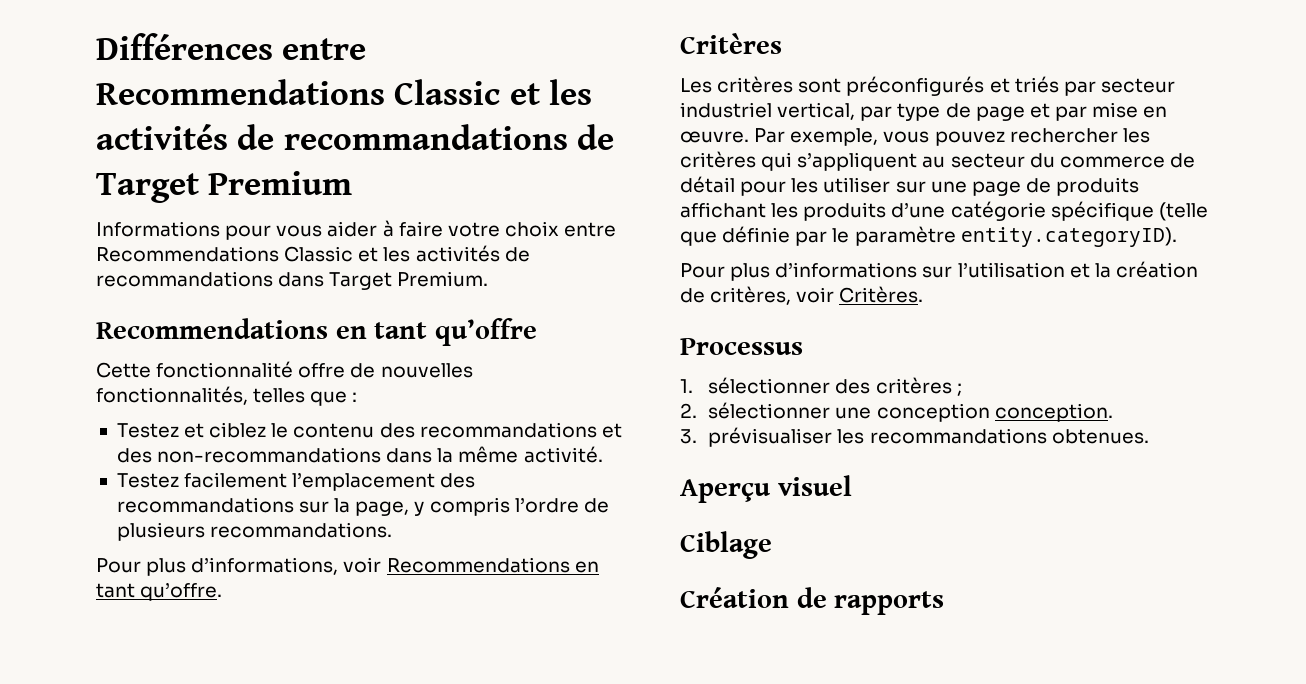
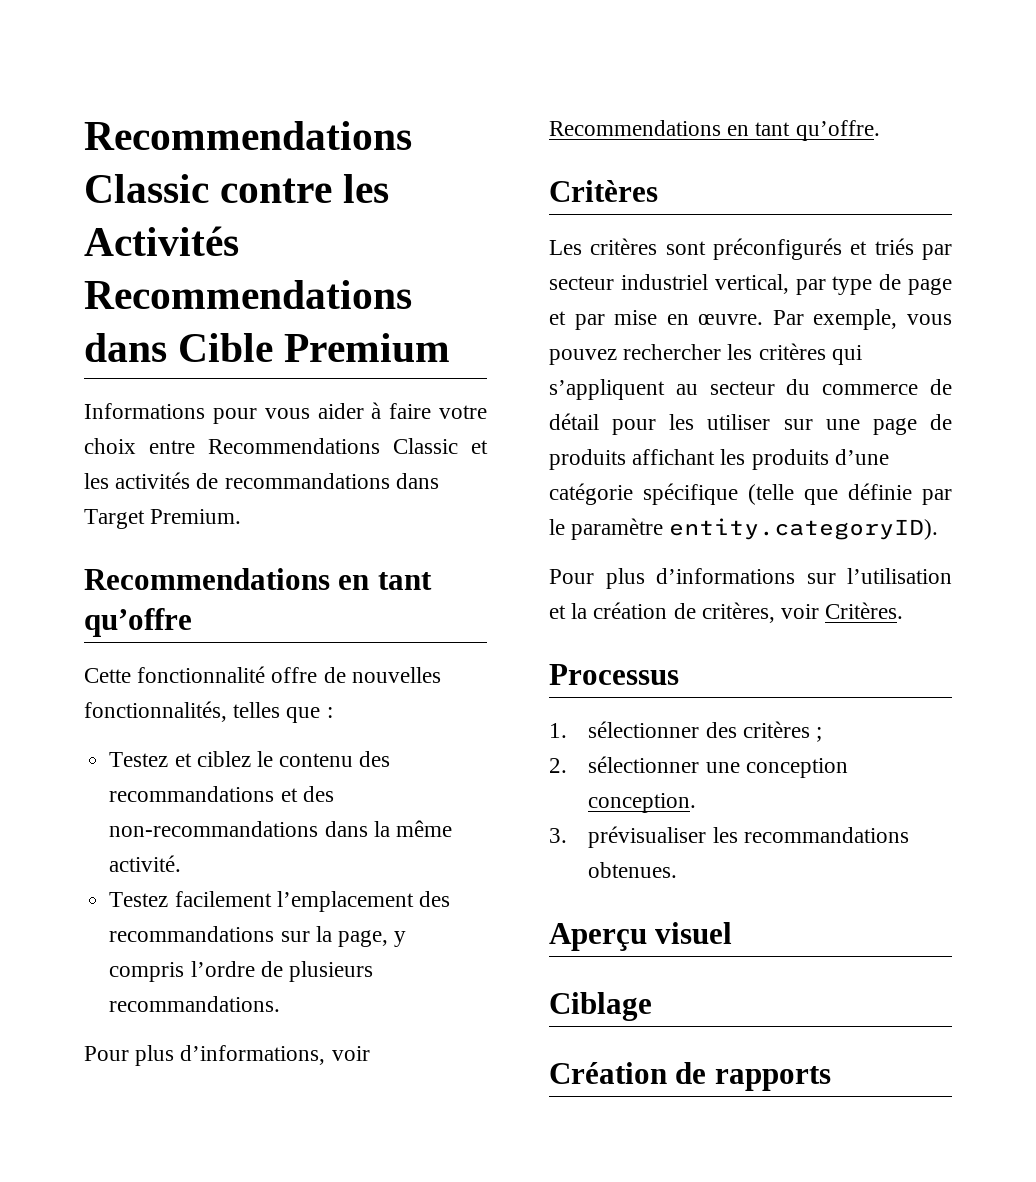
- Différences entre Recommendations Classic et les activités de recommandations de Target Premium
+ Recommendations Classic contre les Activités Recommendations dans Cible Premium

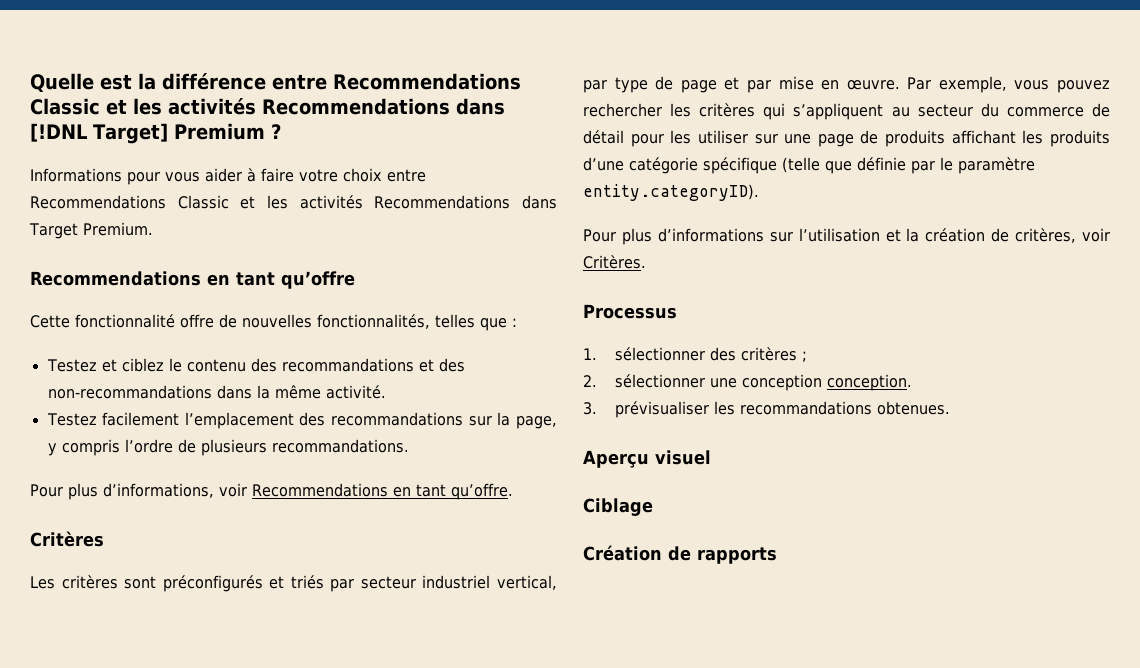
- Recommendations Classic contre les Activités Recommendations dans Cible Premium
+ Quelle est la différence entre Recommendations Classic et les activités Recommendations dans [!DNL Target] Premium ?
- Informations pour vous aider à faire votre choix entre Recommendations Classic et les activités de recommandations dans Target Premium.
+ Informations pour vous aider à faire votre choix entre Recommendations Classic et les activités Recommendations dans Target Premium.

